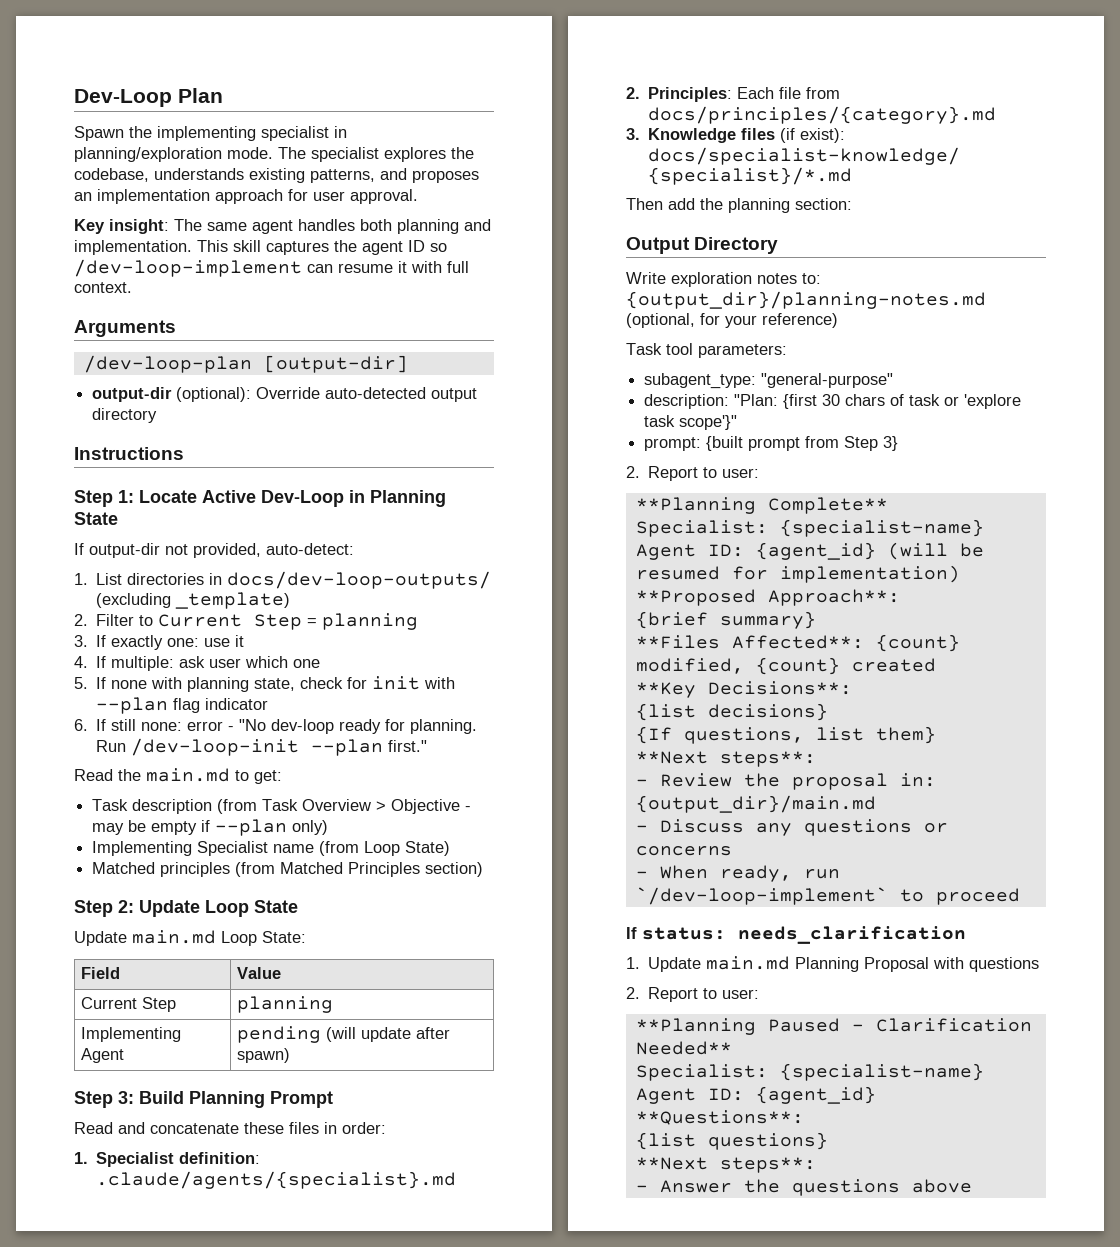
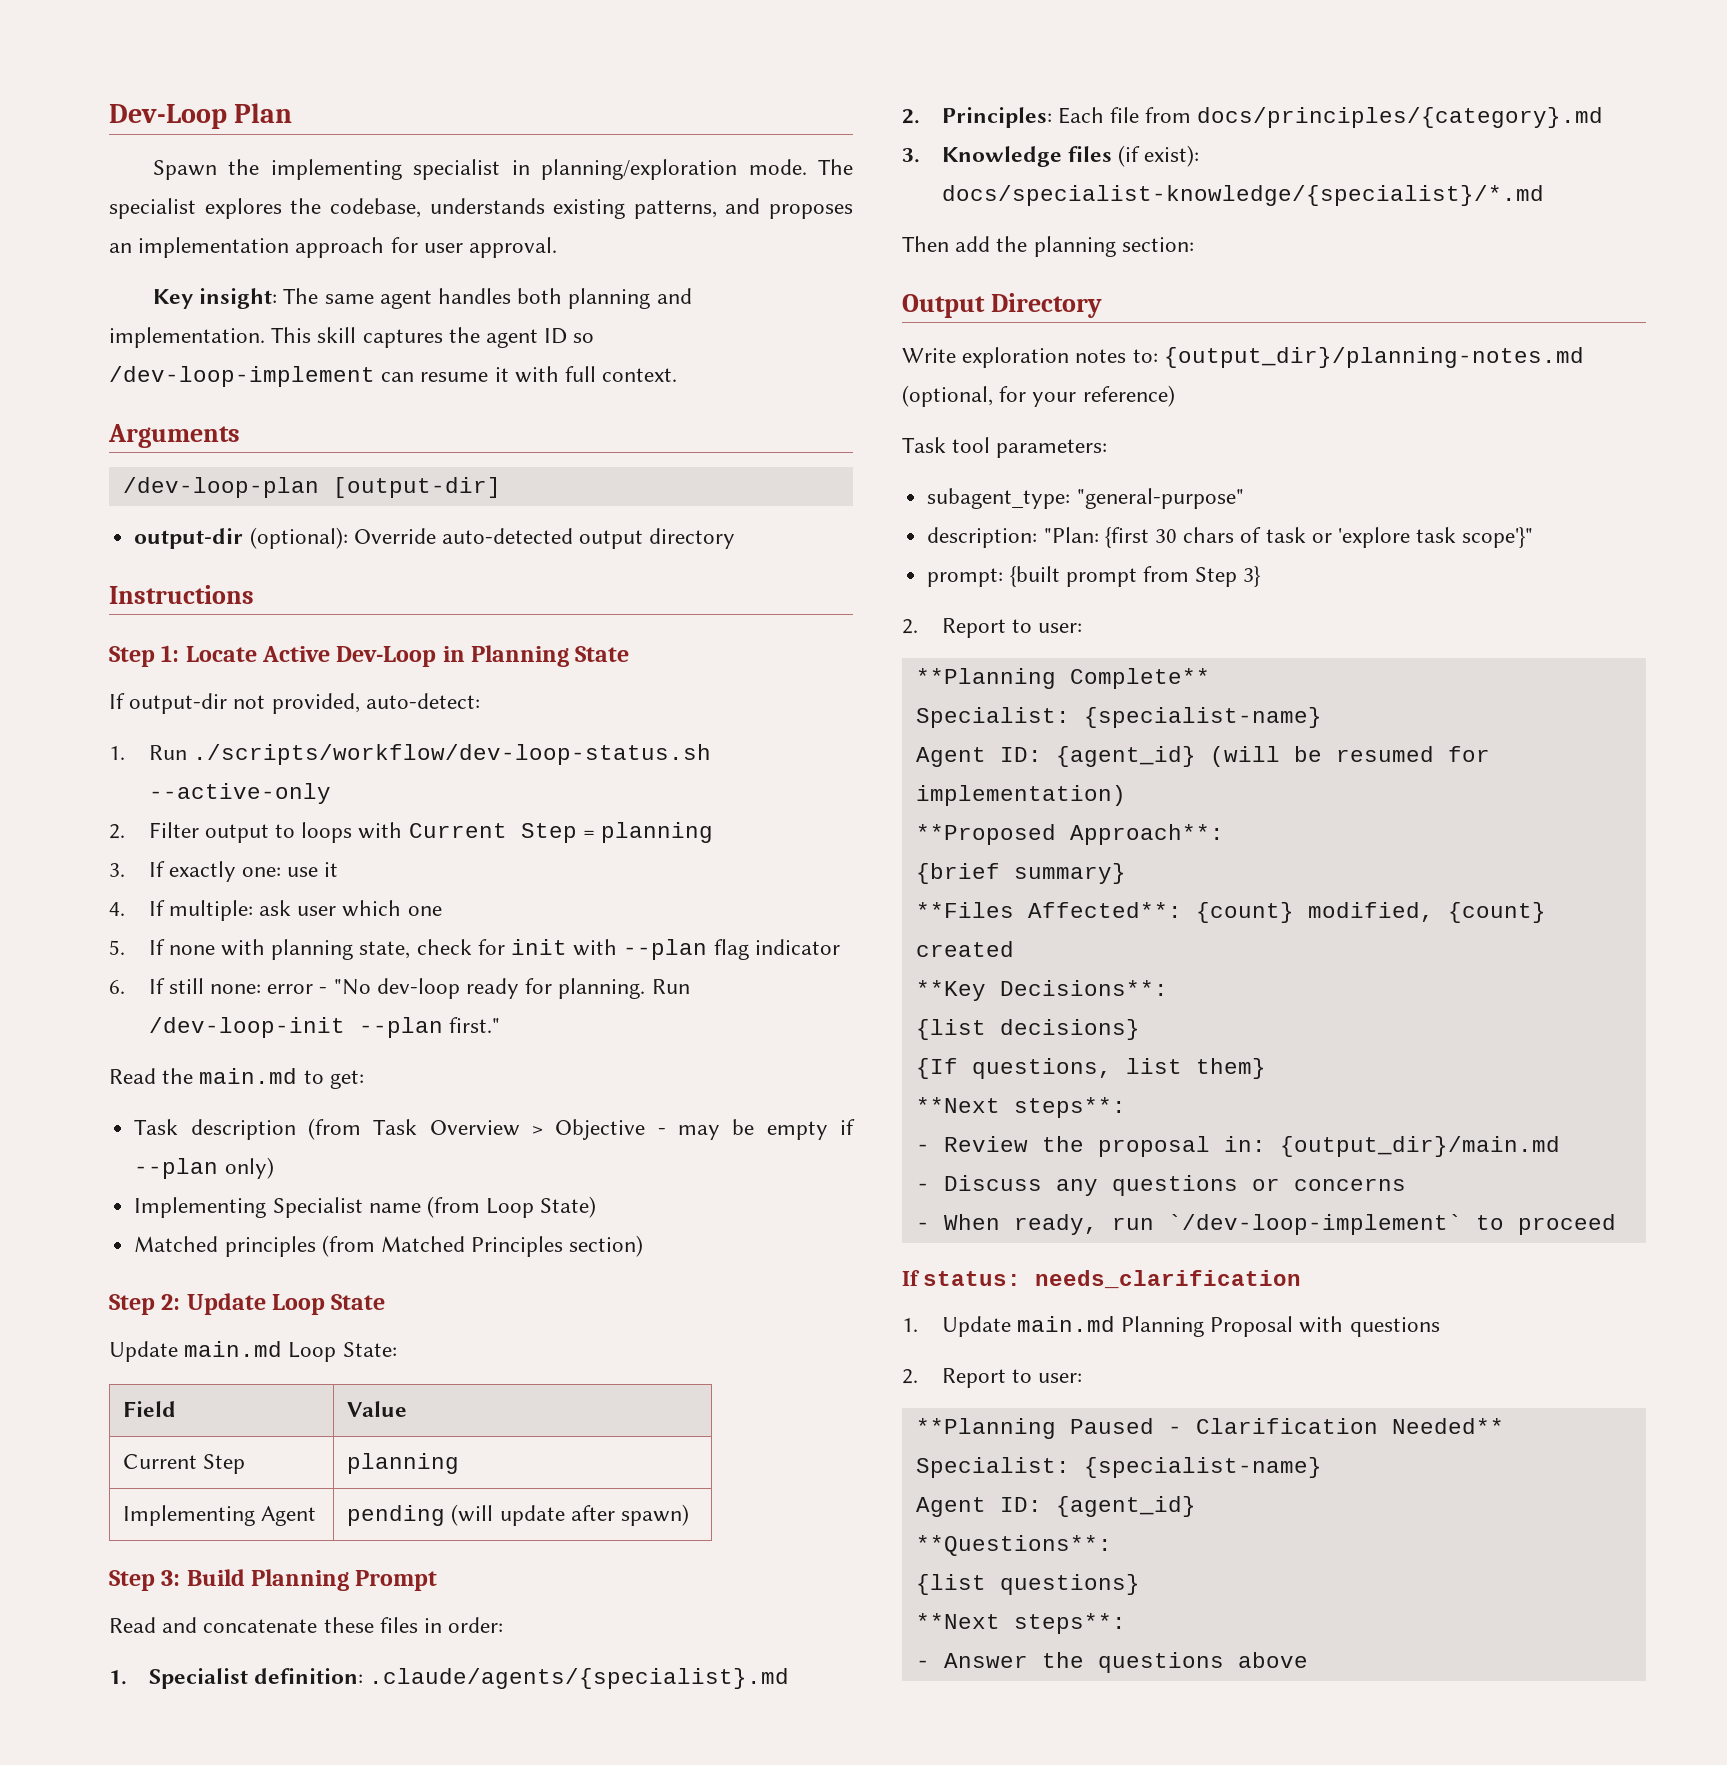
- 1. List directories in docs/dev-loop-outputs/ (excluding _template)
- 2. Filter to Current Step = planning
+ 1. Run ./scripts/workflow/dev-loop-status.sh --active-only
+ 2. Filter output to loops with Current Step = planning

